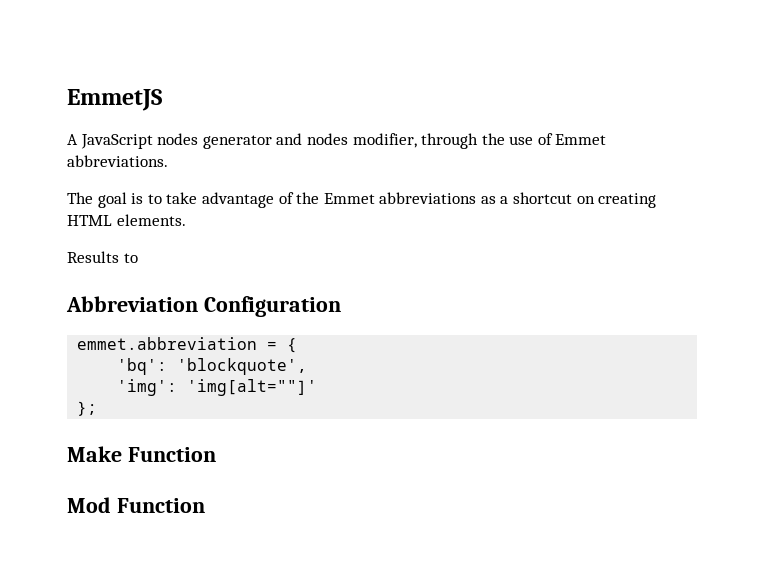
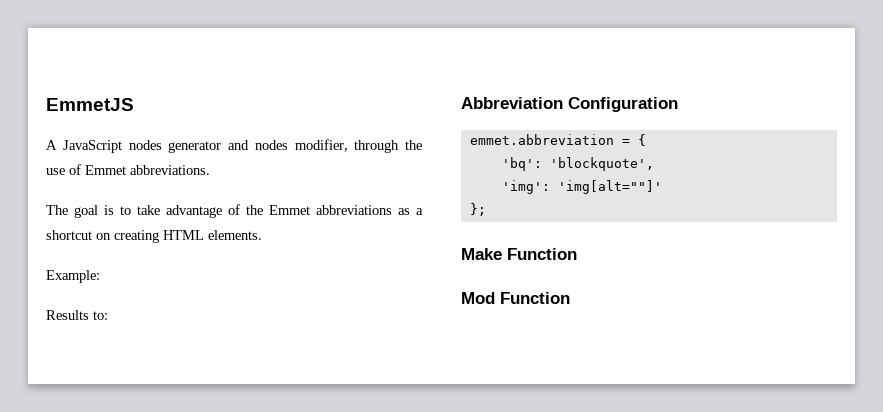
+ Example:
- Results to
+ Results to:

